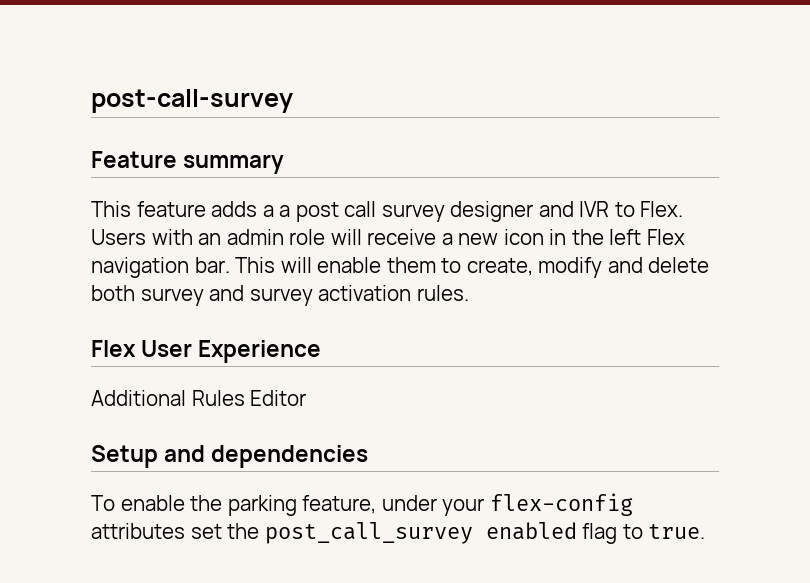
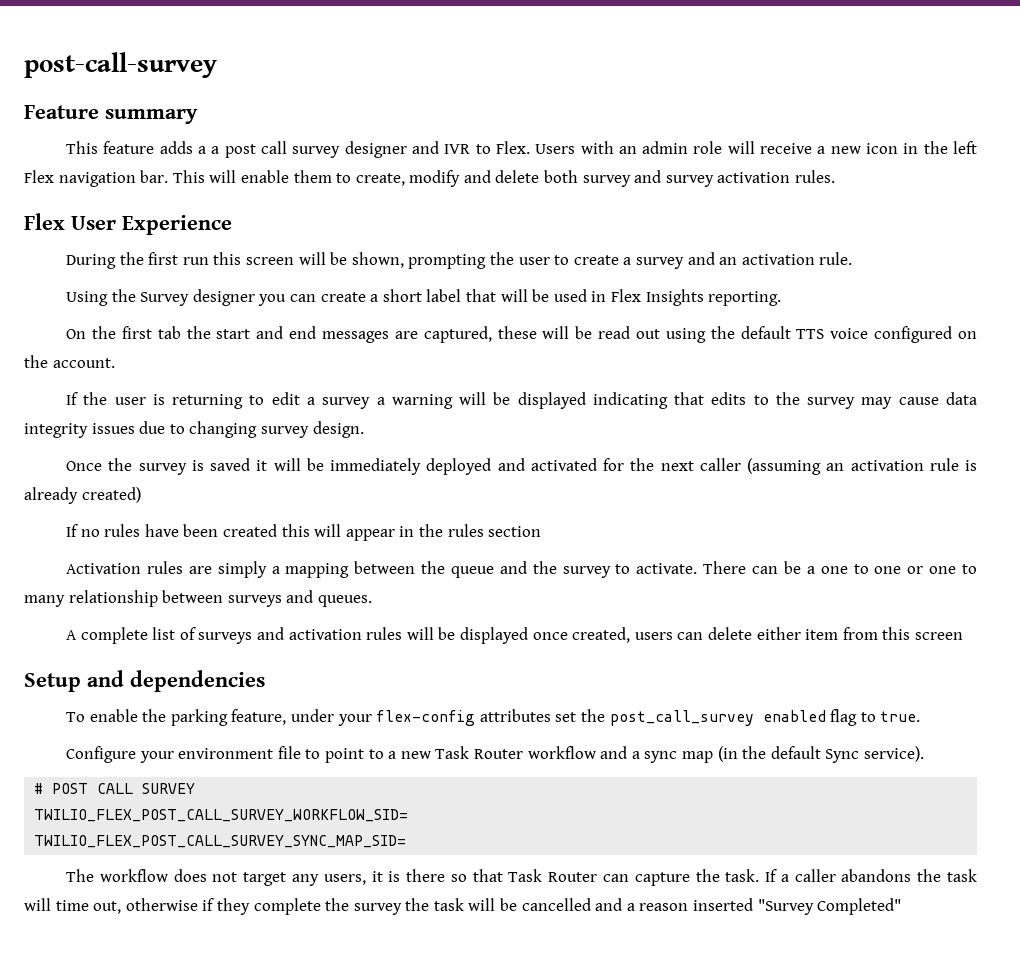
- Additional Rules Editor
+ During the first run this screen will be shown, prompting the user to create a survey and an activation rule.
+ Using the Survey designer you can create a short label that will be used in Flex Insights reporting.
+ On the first tab the start and end messages are captured, these will be read out using the default TTS voice configured on the account.
+ If the user is returning to edit a survey a warning will be displayed indicating that edits to the survey may cause data integrity issues due to changing survey design.
+ Once the survey is saved it will be immediately deployed and activated for the next caller (assuming an activation rule is already created)
+ If no rules have been created this will appear in the rules section
+ Activation rules are simply a mapping between the queue and the survey to activate. There can be a one to one or one to many relationship between surveys and queues.
+ A complete list of surveys and activation rules will be displayed once created, users can delete either item from this screen
+ Configure your environment file to point to a new Task Router workflow and a sync map (in the default Sync service).
+ # POST CALL SURVEY
+ TWILIO_FLEX_POST_CALL_SURVEY_WORKFLOW_SID=
+ TWILIO_FLEX_POST_CALL_SURVEY_SYNC_MAP_SID=
+ The workflow does not target any users, it is there so that Task Router can capture the task. If a caller abandons the task will time out, otherwise if they complete the survey the task will be cancelled and a reason inserted "Survey Completed"

